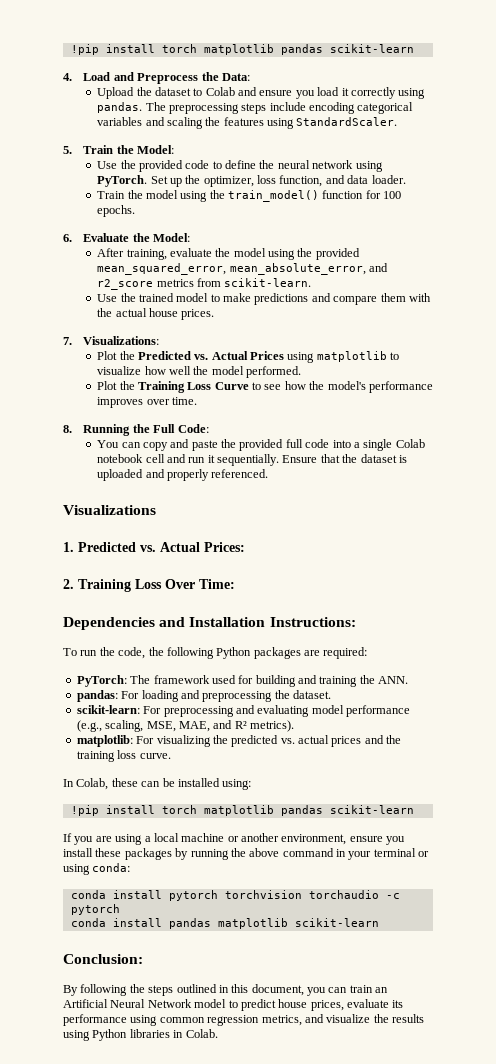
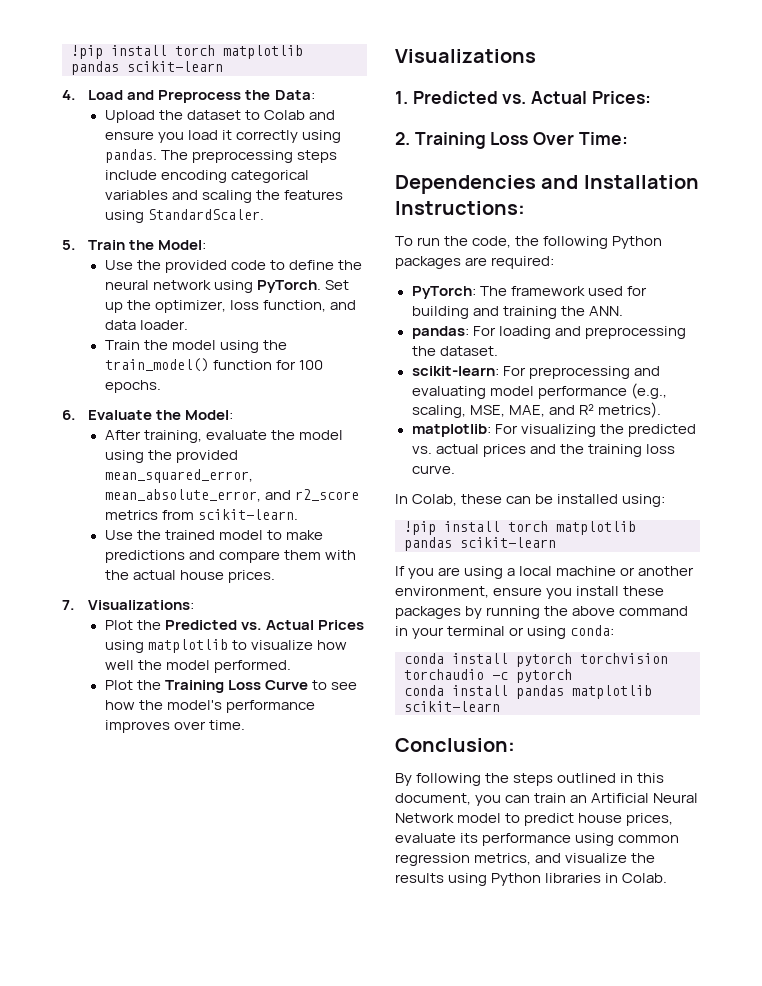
- 8. Running the Full Code:
- You can copy and paste the provided full code into a single Colab notebook cell and run it sequentially. Ensure that the dataset is uploaded and properly referenced.

